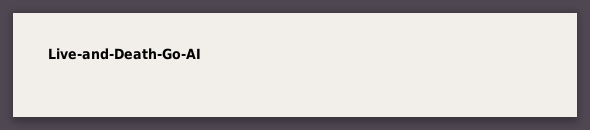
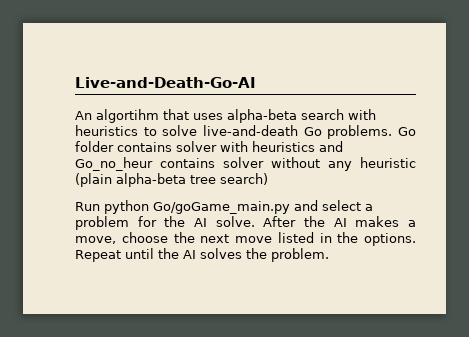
+ An algortihm that uses alpha-beta search with heuristics to solve live-and-death Go problems. Go folder contains solver with heuristics and Go_no_heur contains solver without any heuristic (plain alpha-beta tree search)
+ Run python Go/goGame_main.py and select a problem for the AI solve. After the AI makes a move, choose the next move listed in the options. Repeat until the AI solves the problem.

